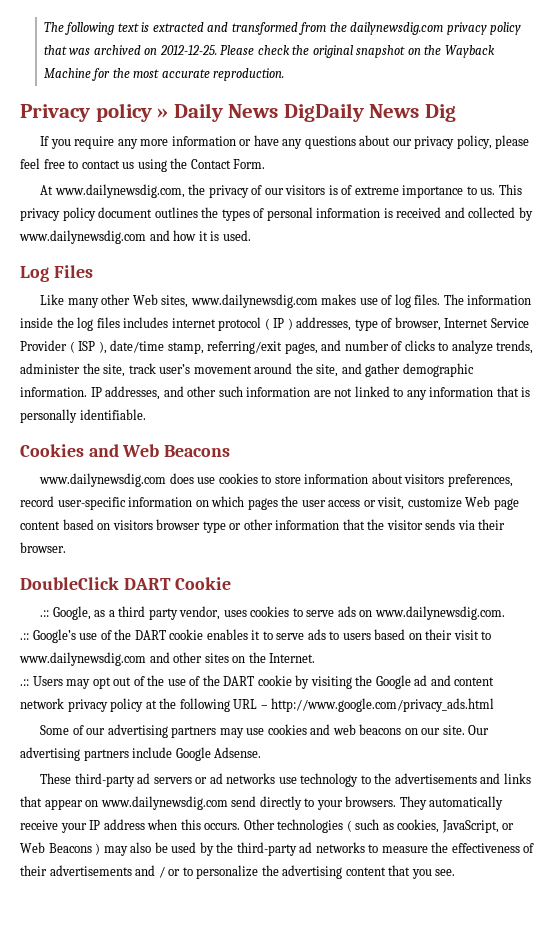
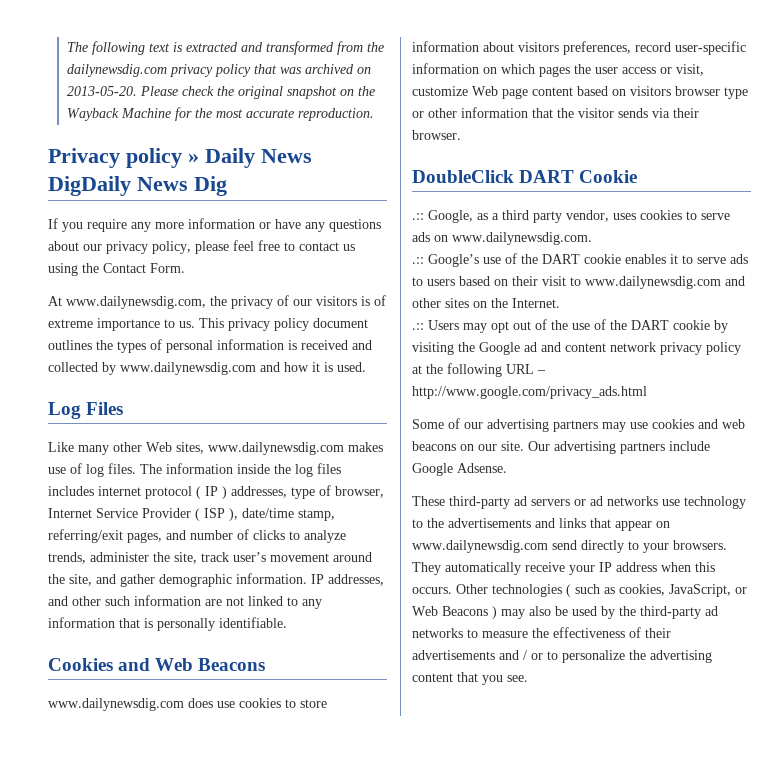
- The following text is extracted and transformed from the dailynewsdig.com privacy policy that was archived on 2012-12-25.
+ The following text is extracted and transformed from the dailynewsdig.com privacy policy that was archived on 2013-05-20.

